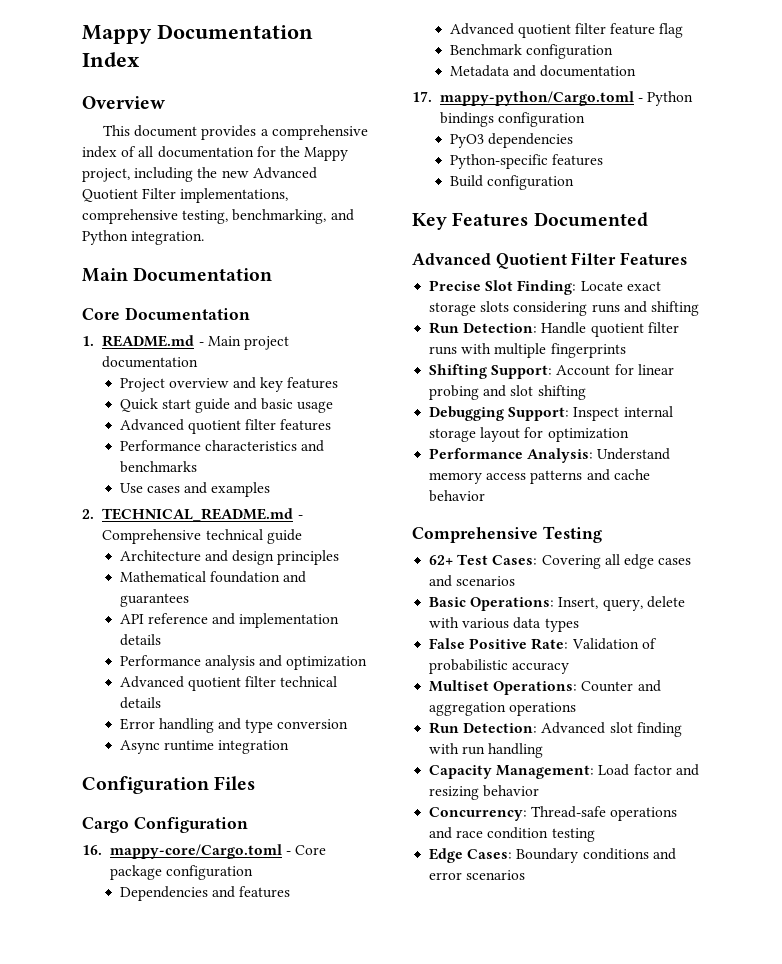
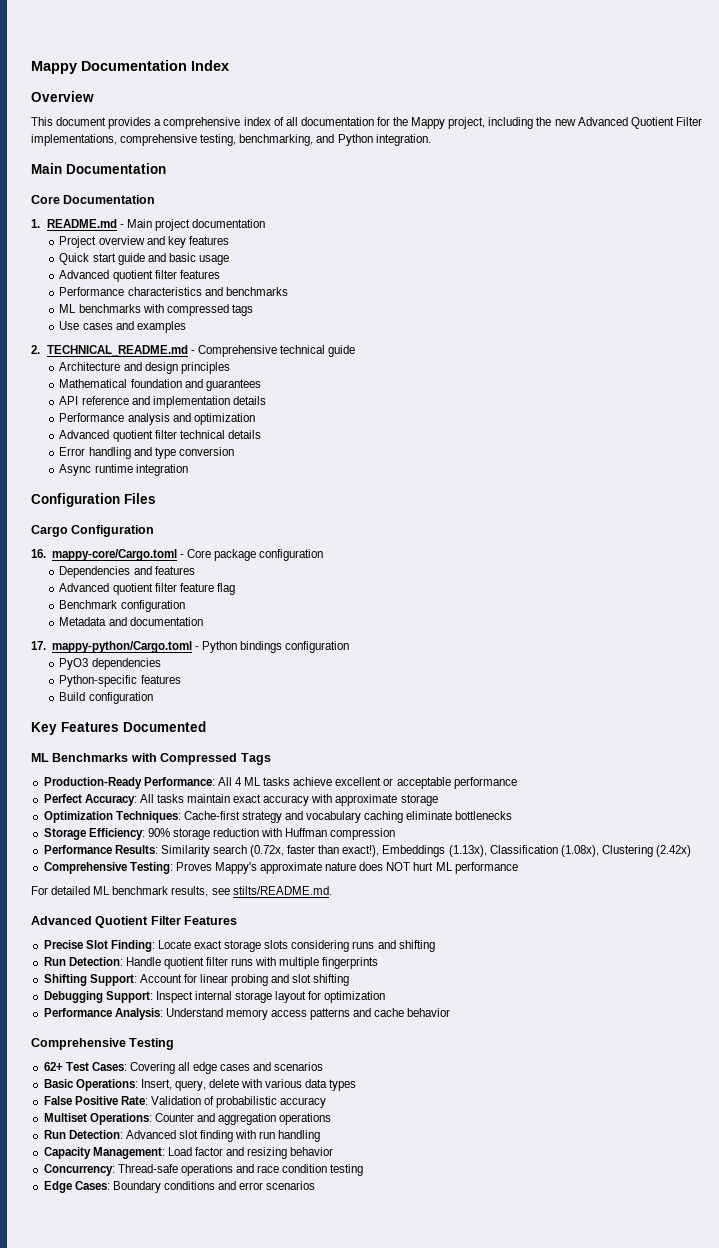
+ ML benchmarks with compressed tags
+ ML Benchmarks with Compressed Tags
+ Production-Ready Performance: All 4 ML tasks achieve excellent or acceptable performance
+ Perfect Accuracy: All tasks maintain exact accuracy with approximate storage
+ Optimization Techniques: Cache-first strategy and vocabulary caching eliminate bottlenecks
+ Storage Efficiency: 90% storage reduction with Huffman compression
+ Performance Results: Similarity search (0.72x, faster than exact!), Embeddings (1.13x), Classification (1.08x), Clustering (2.42x)
+ Comprehensive Testing: Proves Mappy's approximate nature does NOT hurt ML performance
+ For detailed ML benchmark results, see stilts/README.md.

